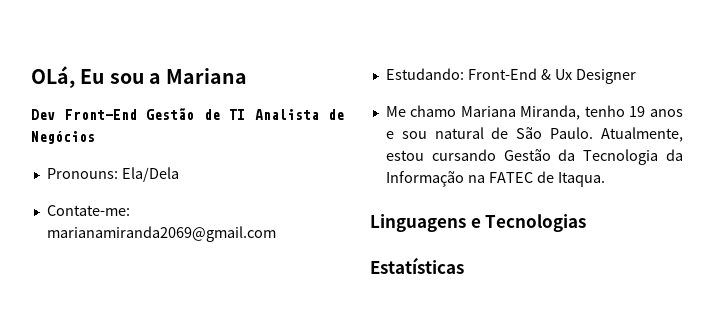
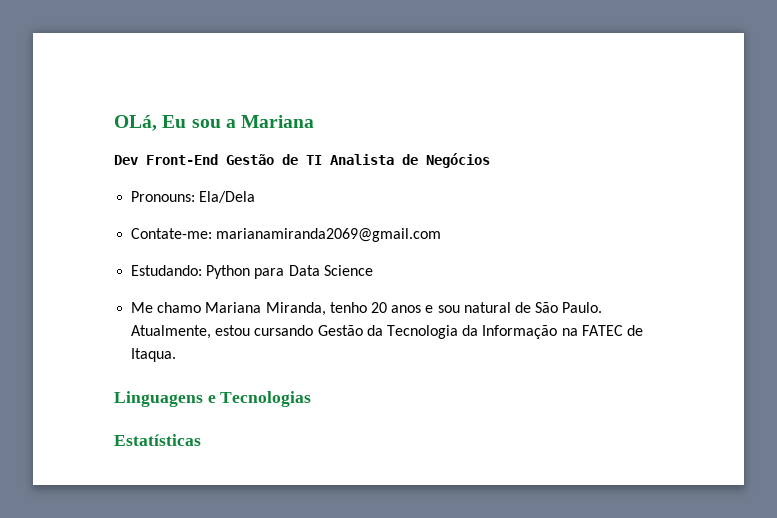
- Estudando: Front-End & Ux Designer
+ Estudando: Python para Data Science
- Me chamo Mariana Miranda, tenho 19 anos e sou natural de São Paulo.
+ Me chamo Mariana Miranda, tenho 20 anos e sou natural de São Paulo.

